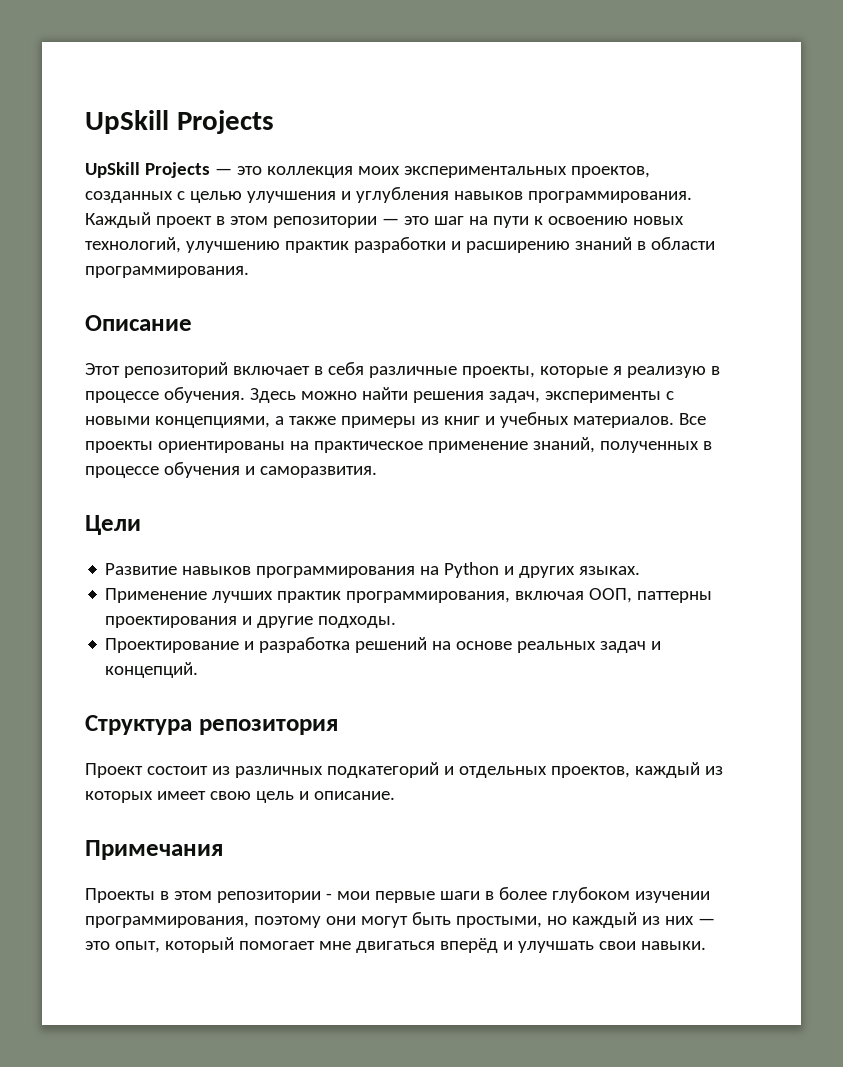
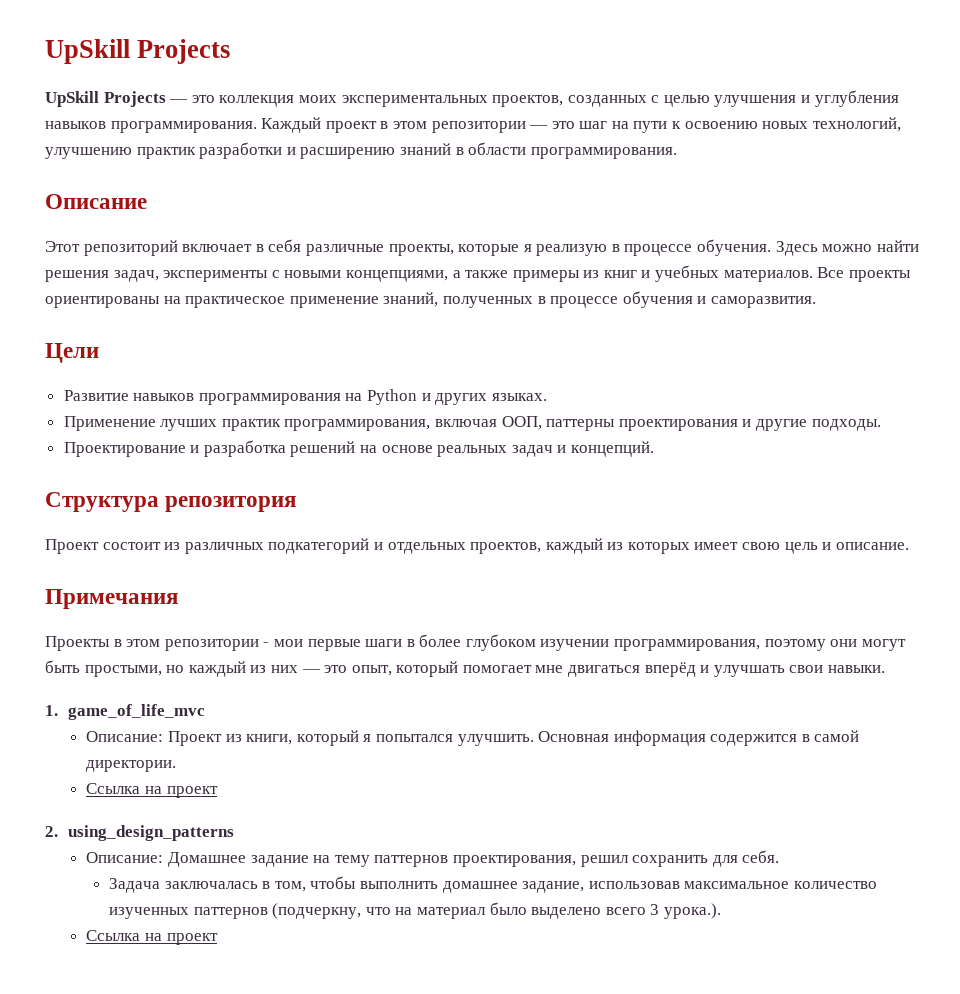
+ 1. game_of_life_mvc
+ Описание: Проект из книги, который я попытался улучшить. Основная информация содержится в самой директории.
+ Ссылка на проект
+ 2. using_design_patterns
+ Описание: Домашнее задание на тему паттернов проектирования, решил сохранить для себя.
+ Задача заключалась в том, чтобы выполнить домашнее задание, использовав максимальное количество изученных паттернов (подчеркну, что на материал было выделено всего 3 урока.).
+ Ссылка на проект

